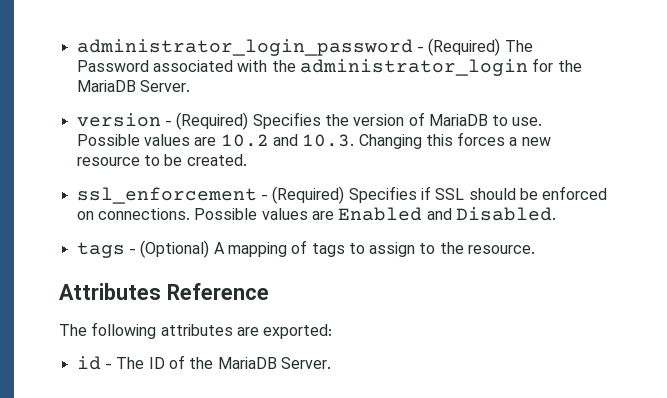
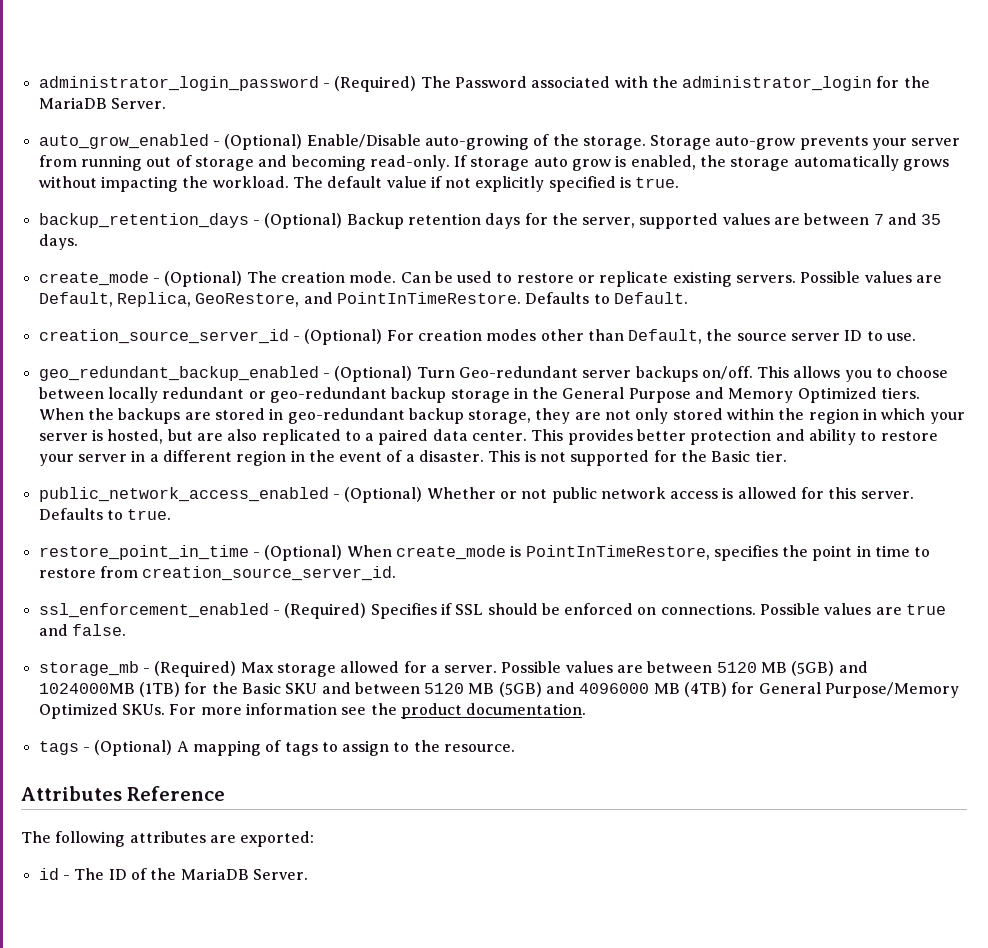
- version - (Required) Specifies the version of MariaDB to use. Possible values are 10.2 and 10.3. Changing this forces a new resource to be created.
- ssl_enforcement - (Required) Specifies if SSL should be enforced on connections.
+ auto_grow_enabled - (Optional) Enable/Disable auto-growing of the storage. Storage auto-grow prevents your server from running out of storage and becoming read-only. If storage auto grow is enabled, the storage automatically grows without impacting the workload. The default value if not explicitly specified is true.
+ backup_retention_days - (Optional) Backup retention days for the server, supported values are between 7 and 35 days.
+ create_mode - (Optional) The creation mode. Can be used to restore or replicate existing servers. Possible values are Default, Replica, GeoRestore, and PointInTimeRestore. Defaults to Default.
+ creation_source_server_id - (Optional) For creation modes other than Default, the source server ID to use.
+ geo_redundant_backup_enabled - (Optional) Turn Geo-redundant server backups on/off. This allows you to choose between locally redundant or geo-redundant backup storage in the General Purpose and Memory Optimized tiers. When the backups are stored in geo-redundant backup storage, they are not only stored within the region in which your server is hosted, but are also replicated to a paired data center. This provides better protection and ability to restore your server in a different region in the event of a disaster. This is not supported for the Basic tier.
+ public_network_access_enabled - (Optional) Whether or not public network access is allowed for this server. Defaults to true.
+ restore_point_in_time - (Optional) When create_mode is PointInTimeRestore, specifies the point in time to restore from creation_source_server_id.
+ ssl_enforcement_enabled - (Required) Specifies if SSL should be enforced on connections.
- Possible values are Enabled and Disabled.
+ Possible values are true and false.
+ storage_mb - (Required) Max storage allowed for a server. Possible values are between 5120 MB (5GB) and 1024000MB (1TB) for the Basic SKU and between 5120 MB (5GB) and 4096000 MB (4TB) for General Purpose/Memory Optimized SKUs. For more information see the product documentation.

